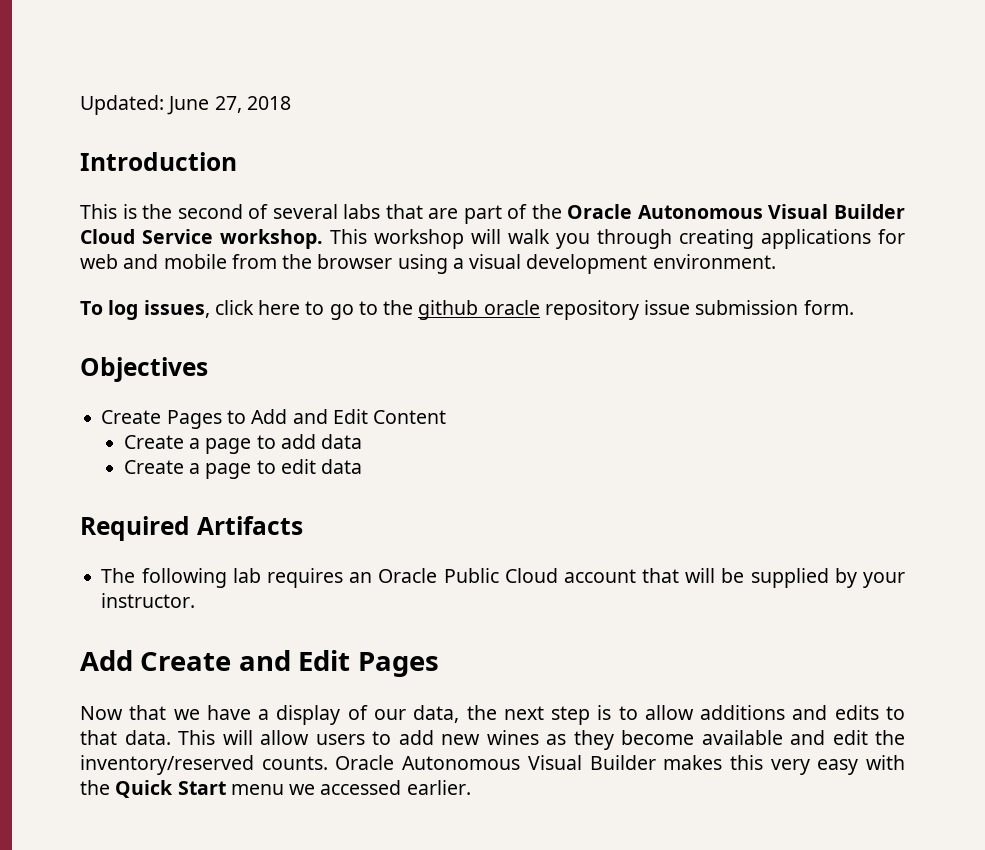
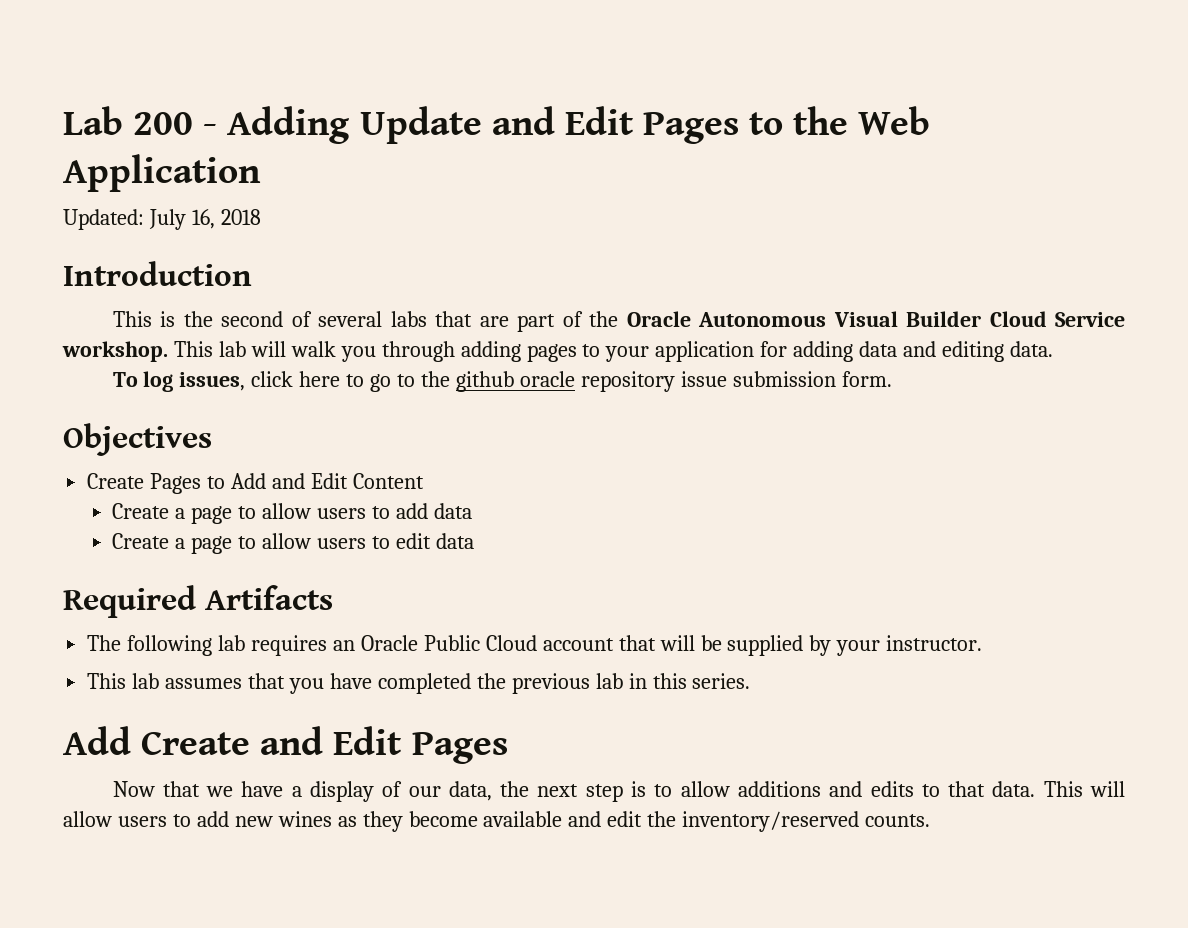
- Updated: June 27, 2018
+ Lab 200 - Adding Update and Edit Pages to the Web Application
+ Updated: July 16, 2018
- This workshop will walk you through creating applications for web and mobile from the browser using a visual development environment.
+ This lab will walk you through adding pages to your application for adding data and editing data.
- Create a page to add data
+ Create a page to allow users to add data
- Create a page to edit data
+ Create a page to allow users to edit data
+ This lab assumes that you have completed the previous lab in this series.
- Oracle Autonomous Visual Builder makes this very easy with the Quick Start menu we accessed earlier.

